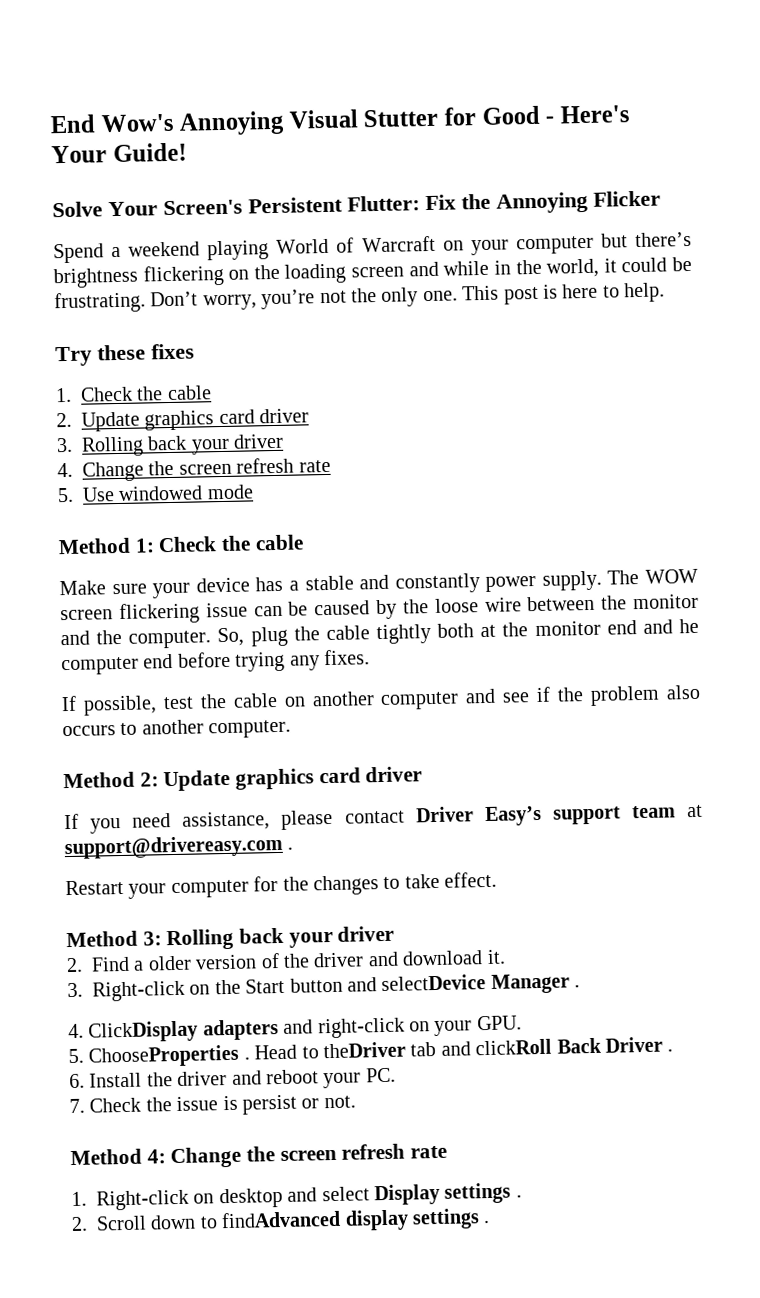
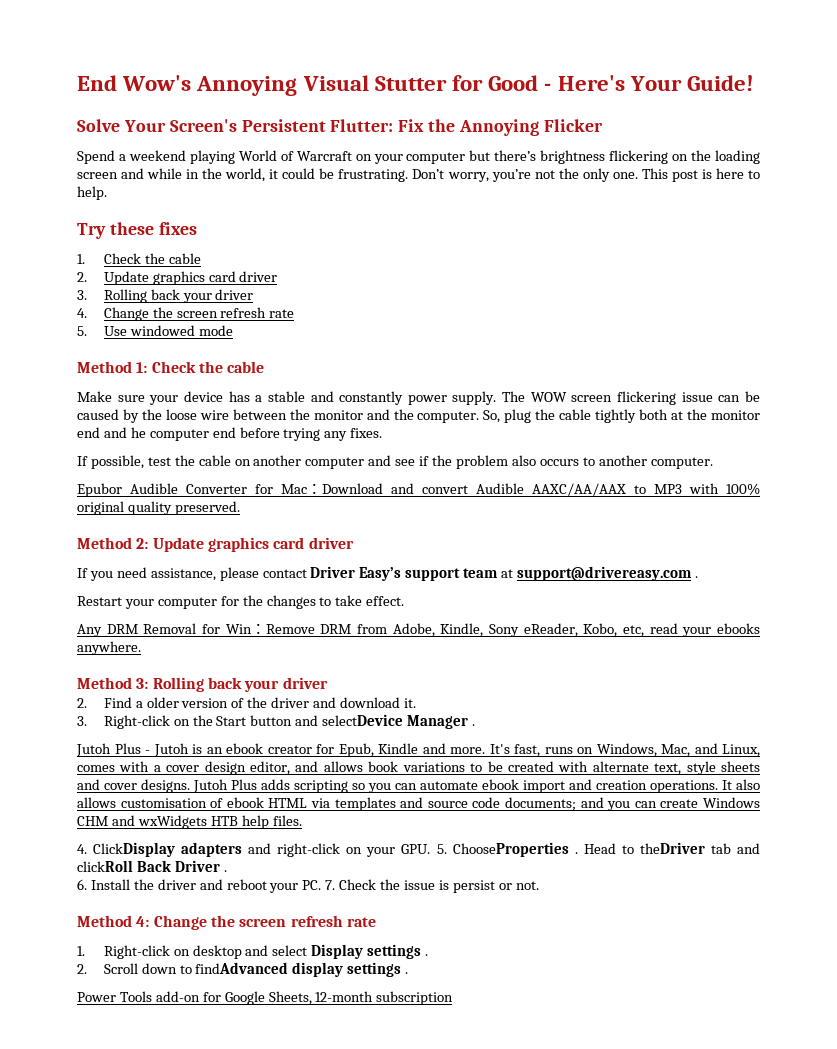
+ Epubor Audible Converter for Mac：Download and convert Audible AAXC/AA/AAX to MP3 with 100% original quality preserved.
+ Any DRM Removal for Win：Remove DRM from Adobe, Kindle, Sony eReader, Kobo, etc, read your ebooks anywhere.
+ Jutoh Plus - Jutoh is an ebook creator for Epub, Kindle and more. It's fast, runs on Windows, Mac, and Linux, comes with a cover design editor, and allows book variations to be created with alternate text, style sheets and cover designs. Jutoh Plus adds scripting so you can automate ebook import and creation operations. It also allows customisation of ebook HTML via templates and source code documents; and you can create Windows CHM and wxWidgets HTB help files.
- 4. ClickDisplay adapters and right-click on your GPU.
- 5. ChooseProperties .
+ 4. ClickDisplay adapters and right-click on your GPU. 5. ChooseProperties .
- 6. Install the driver and reboot your PC.
- 7. Check the issue is persist or not.
+ 6. Install the driver and reboot your PC. 7. Check the issue is persist or not.
+ Power Tools add-on for Google Sheets, 12-month subscription

